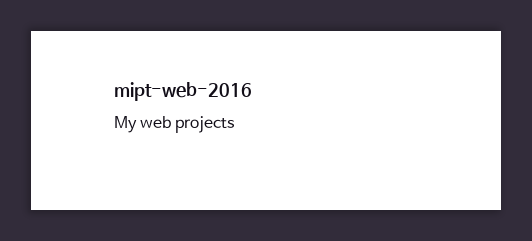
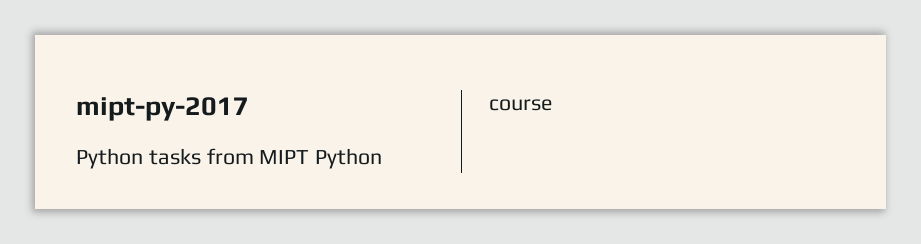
- mipt-web-2016
- My web projects
+ mipt-py-2017
+ Python tasks from MIPT Python course

